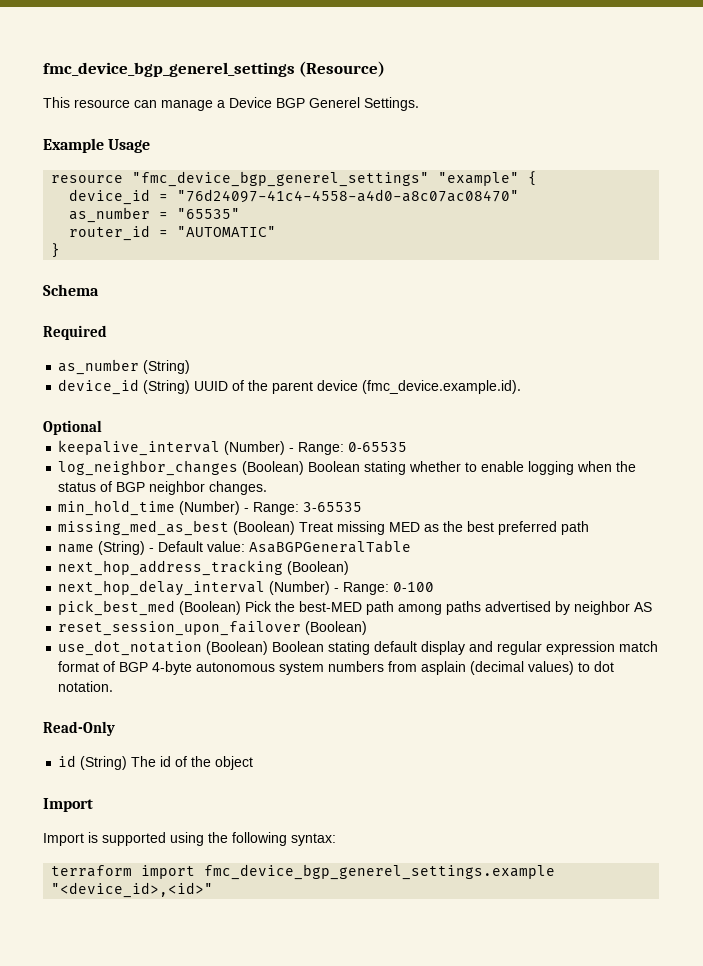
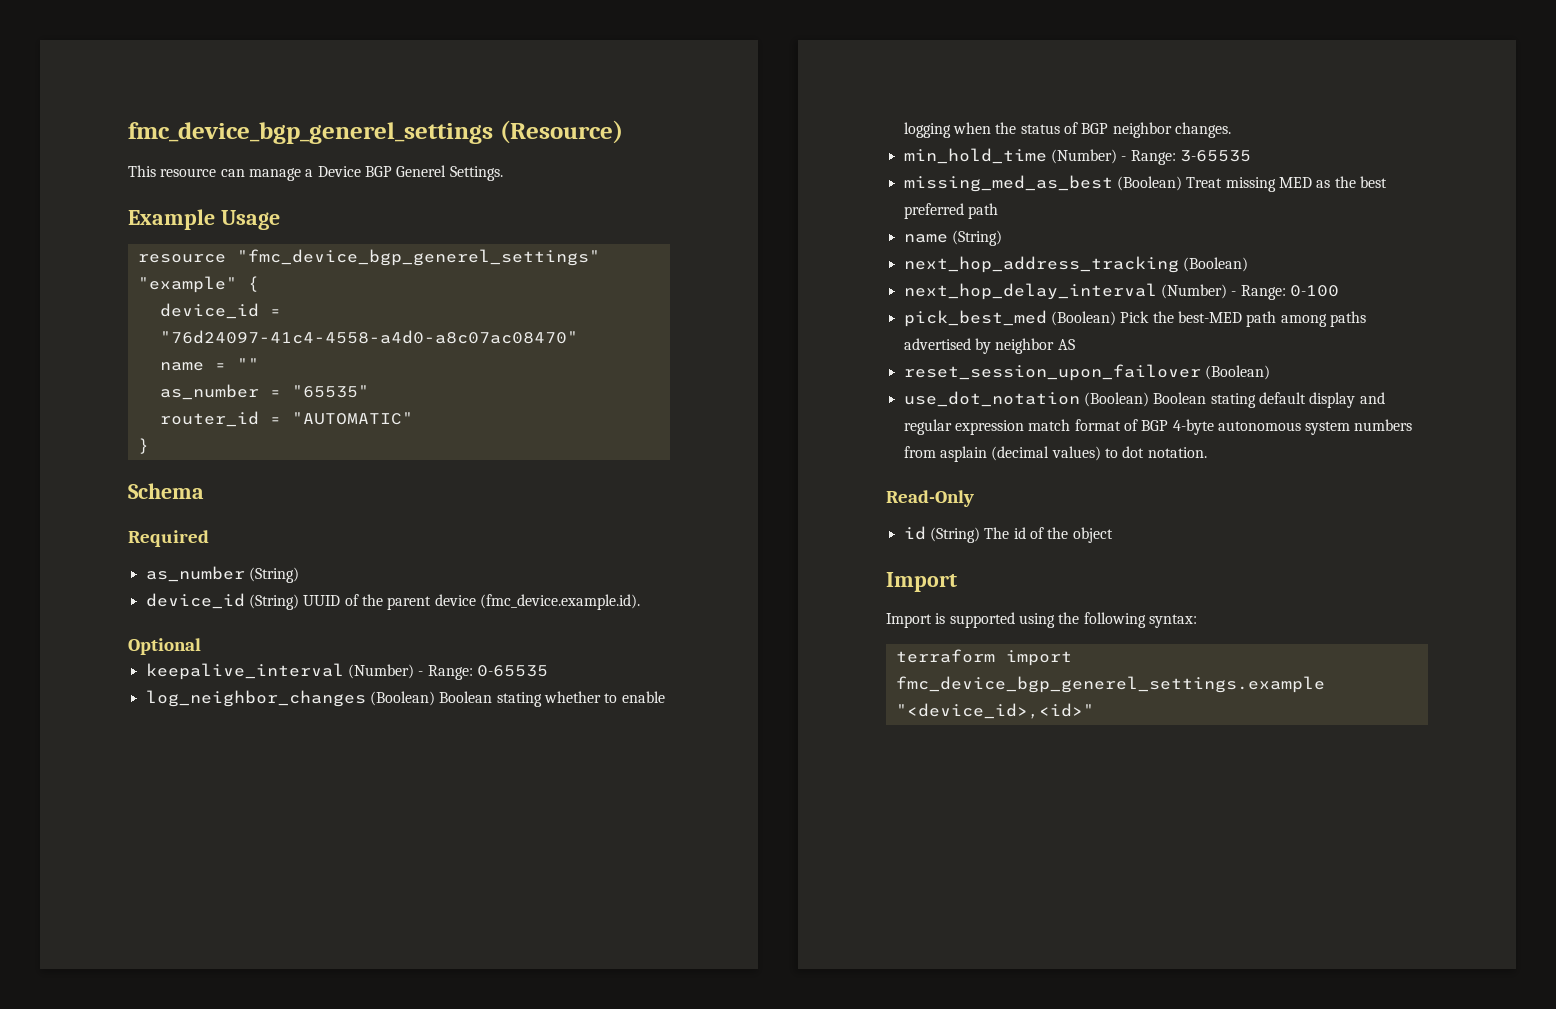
+ name = ""
- name (String) - Default value: AsaBGPGeneralTable
+ name (String)

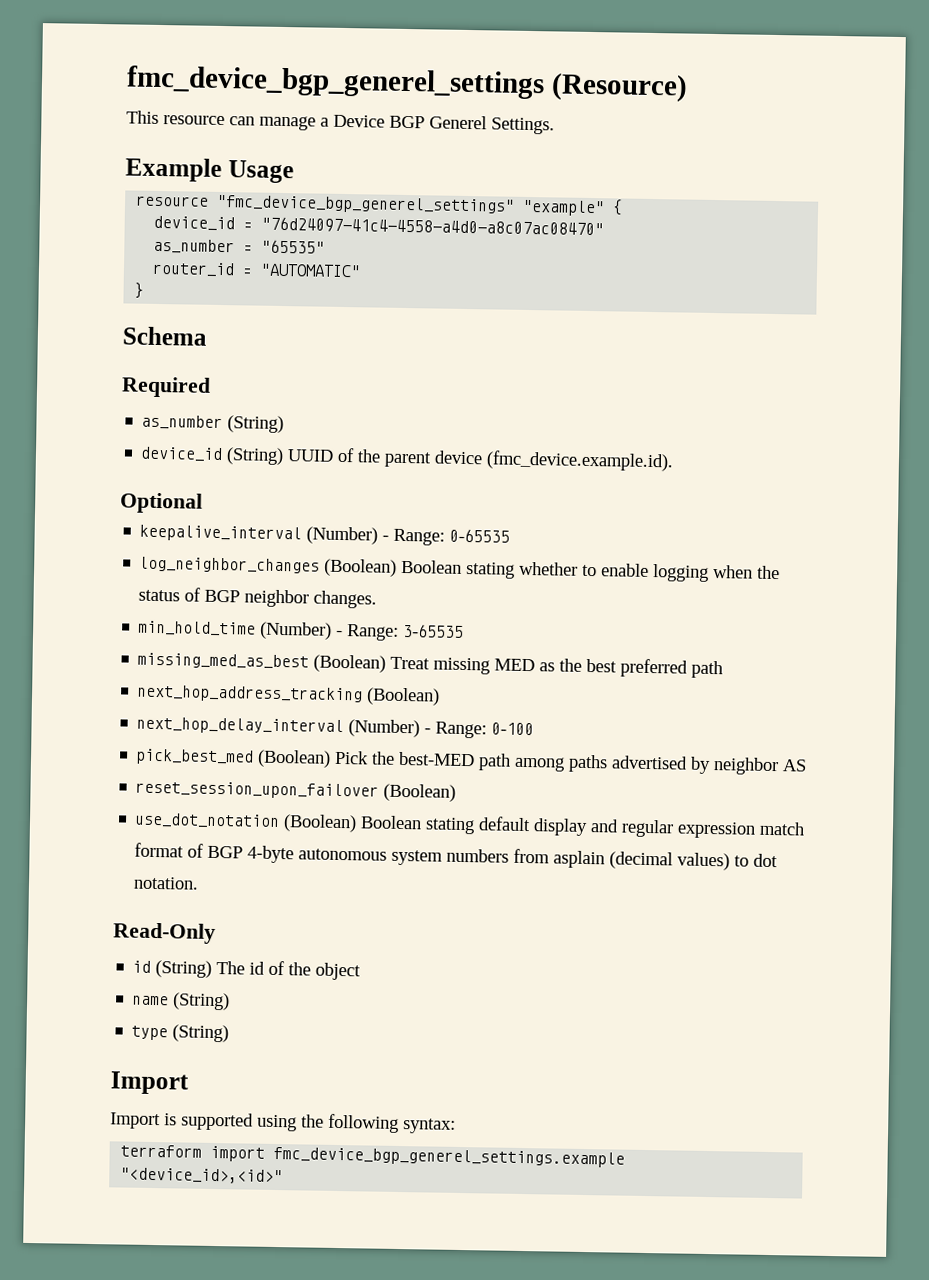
- name = ""
- name (String)
+ name (String)
+ type (String)

